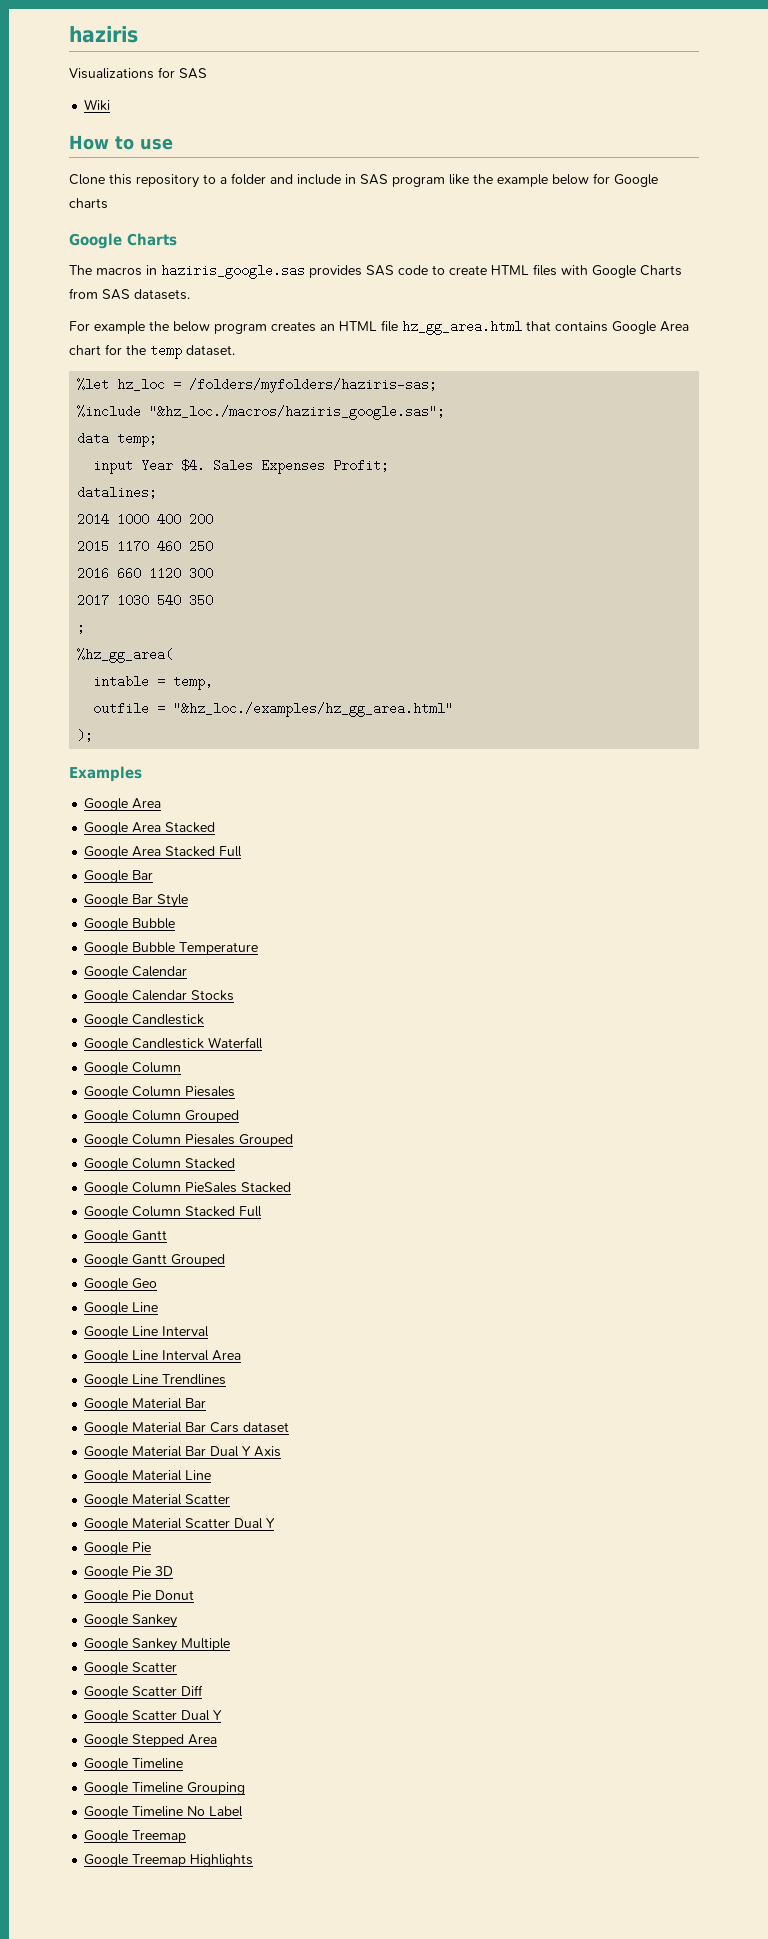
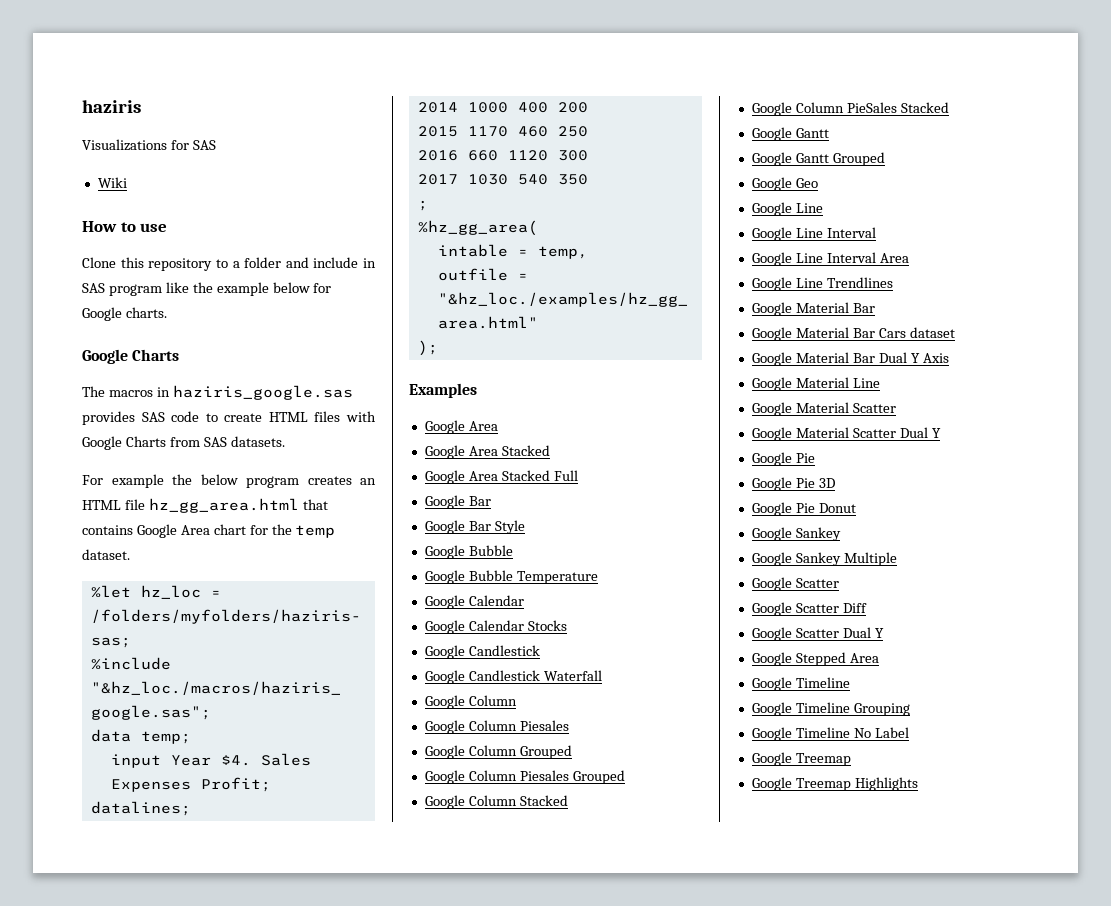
- Clone this repository to a folder and include in SAS program like the example below for Google charts
+ Clone this repository to a folder and include in SAS program like the example below for Google charts.
- Google Column Stacked Full

